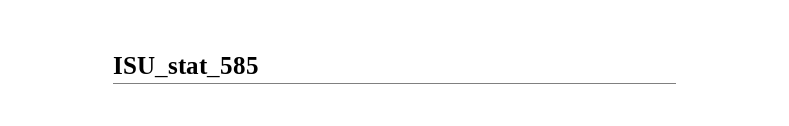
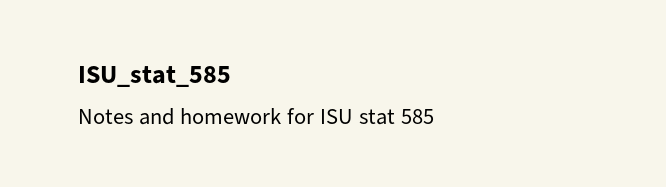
+ Notes and homework for ISU stat 585

